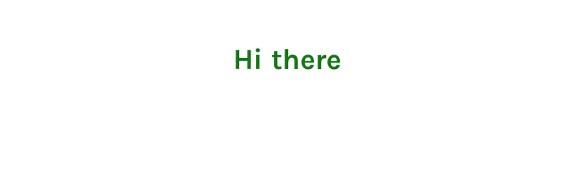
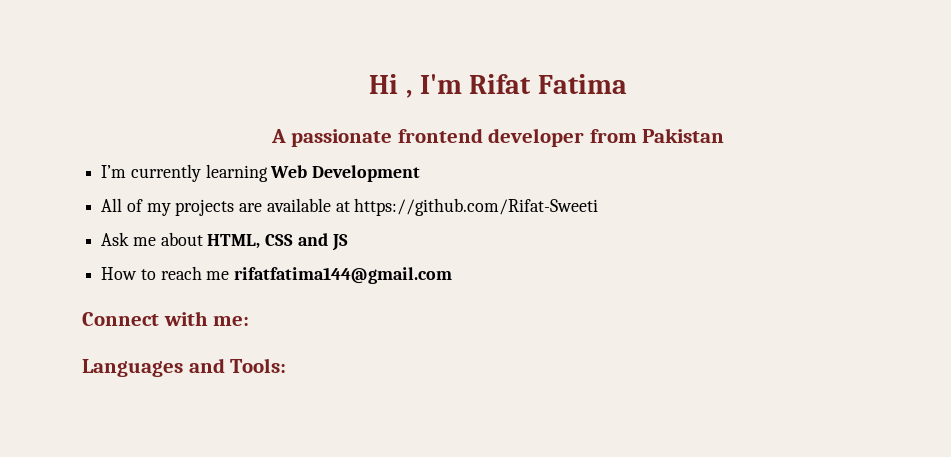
- Hi there
+ Hi , I'm Rifat Fatima
+ A passionate frontend developer from Pakistan
+ I’m currently learning Web Development
+ All of my projects are available at https://github.com/Rifat-Sweeti
+ Ask me about HTML, CSS and JS
+ How to reach me rifatfatima144@gmail.com
+ Connect with me:
+ Languages and Tools:

